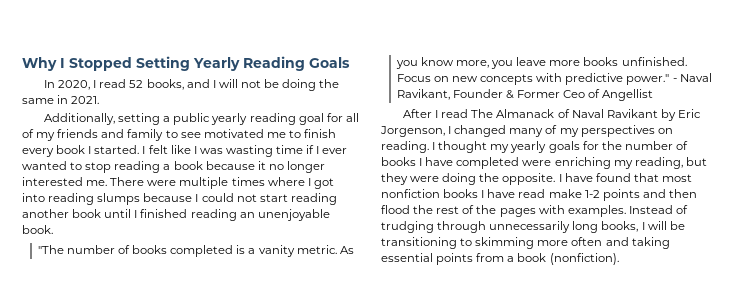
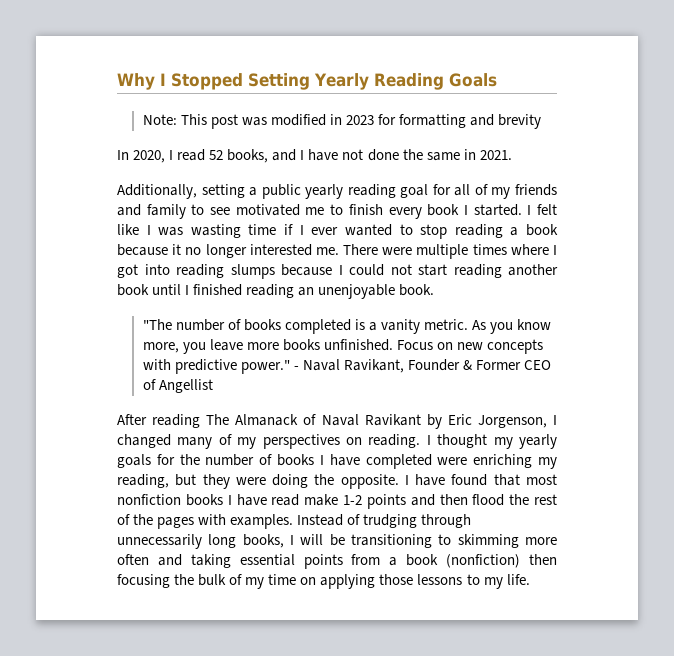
+ Note: This post was modified in 2023 for formatting and brevity
- In 2020, I read 52 books, and I will not be doing the same in 2021.
+ In 2020, I read 52 books, and I have not done the same in 2021.
- - Naval Ravikant, Founder & Former Ceo of Angellist
+ - Naval Ravikant, Founder & Former CEO of Angellist
- After I read The Almanack of Naval Ravikant by Eric Jorgenson, I changed many of my perspectives on reading.
+ After reading The Almanack of Naval Ravikant by Eric Jorgenson, I changed many of my perspectives on reading.
- Instead of trudging through unnecessarily long books, I will be transitioning to skimming more often and taking essential points from a book (nonfiction).
+ Instead of trudging through unnecessarily long books, I will be transitioning to skimming more often and taking essential points from a book (nonfiction) then focusing the bulk of my time on applying those lessons to my life.

